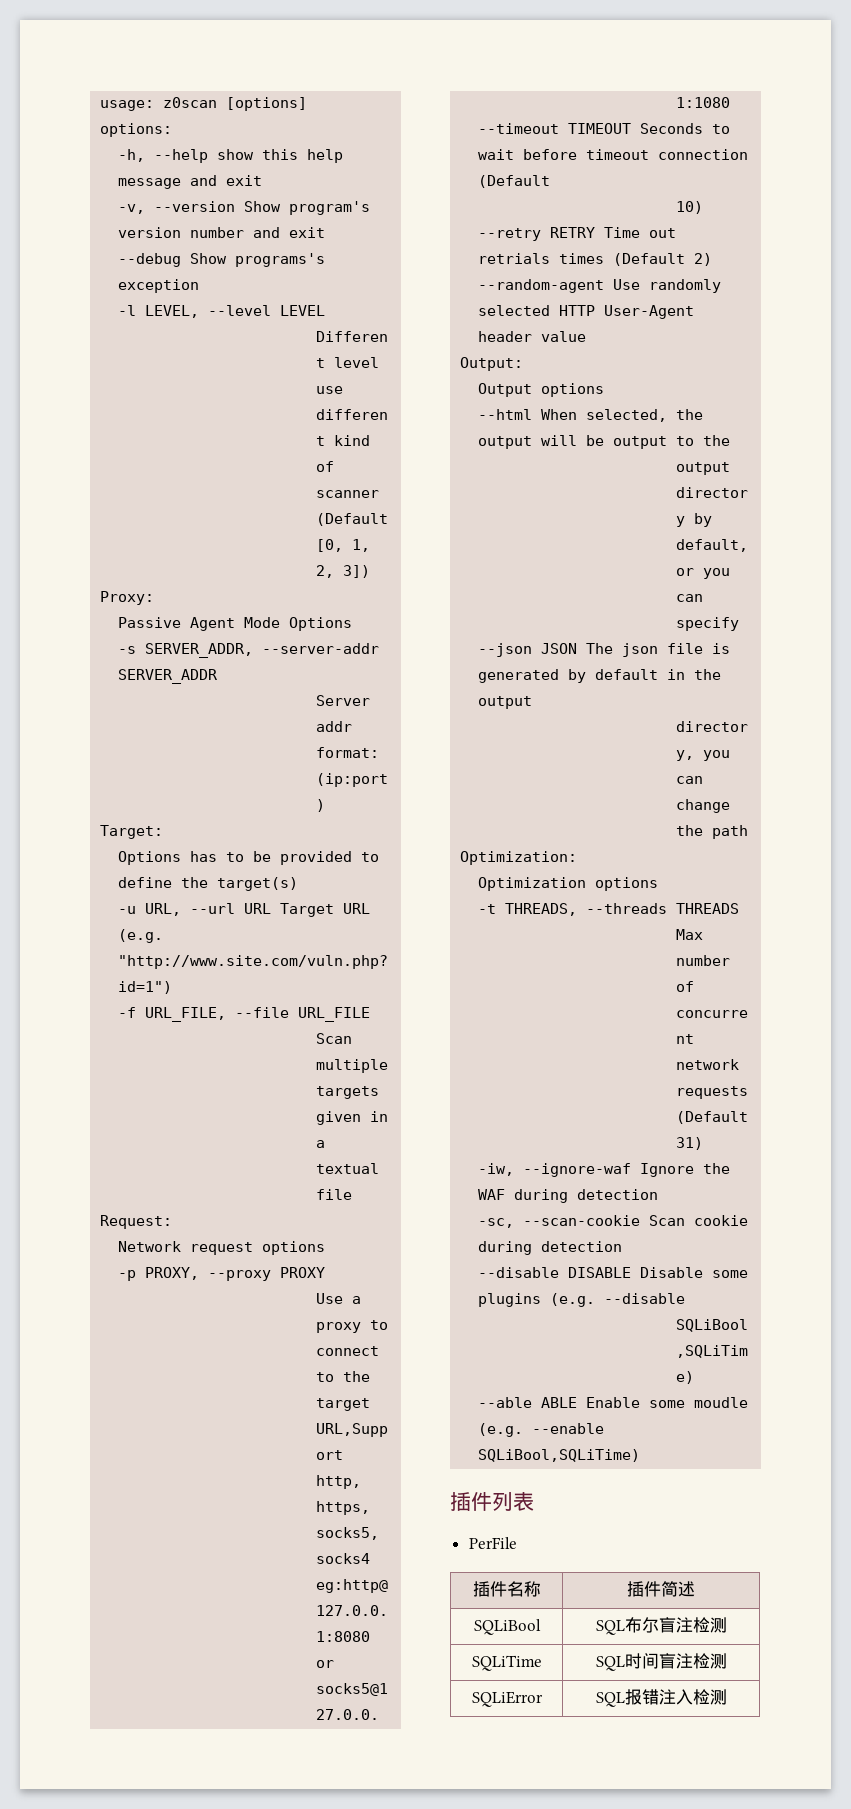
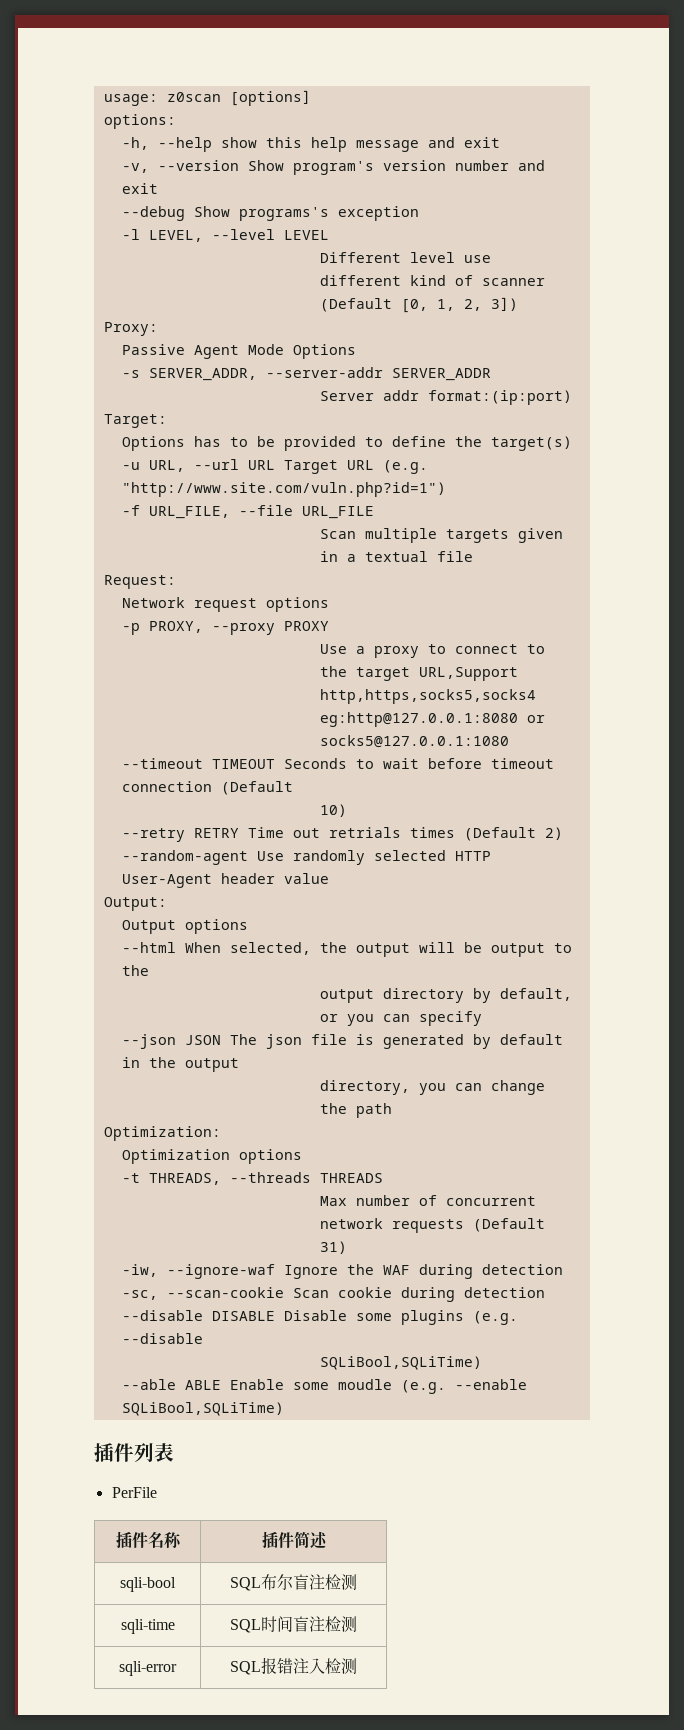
- SQLiBool | SQL布尔盲注检测
+ sqli-bool | SQL布尔盲注检测
- SQLiTime | SQL时间盲注检测
+ sqli-time | SQL时间盲注检测
- SQLiError | SQL报错注入检测
+ sqli-error | SQL报错注入检测

